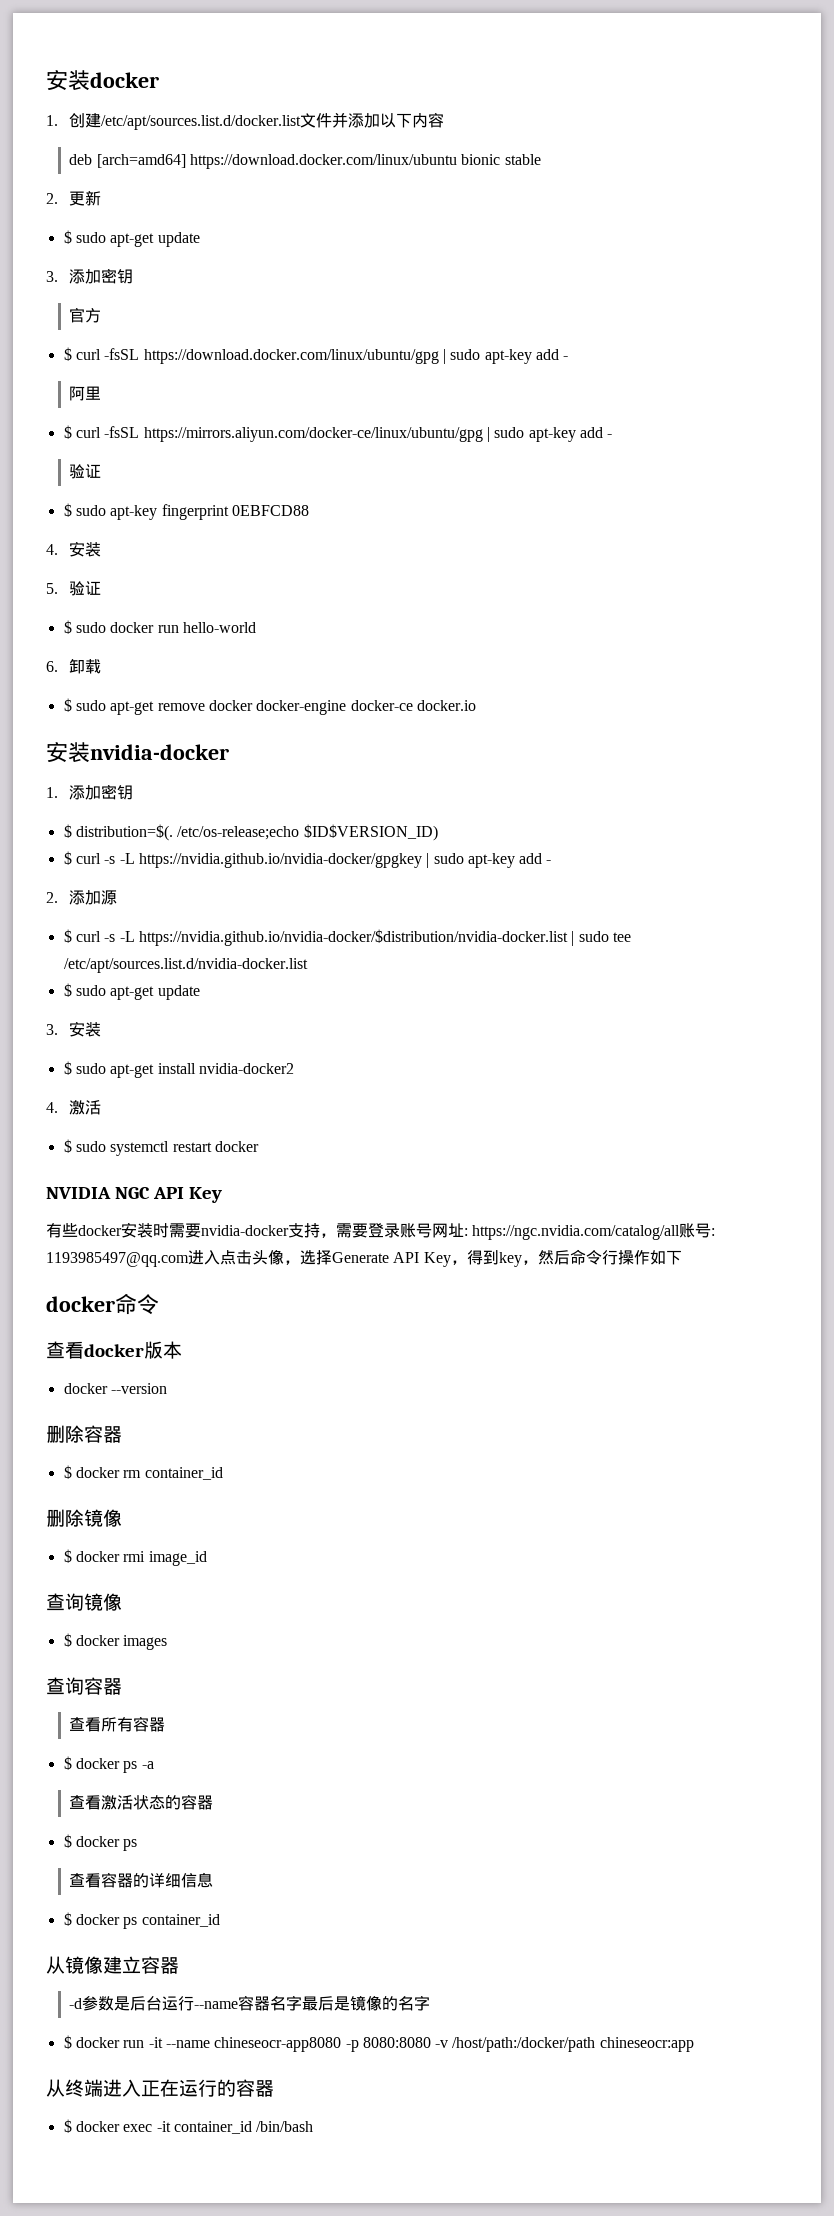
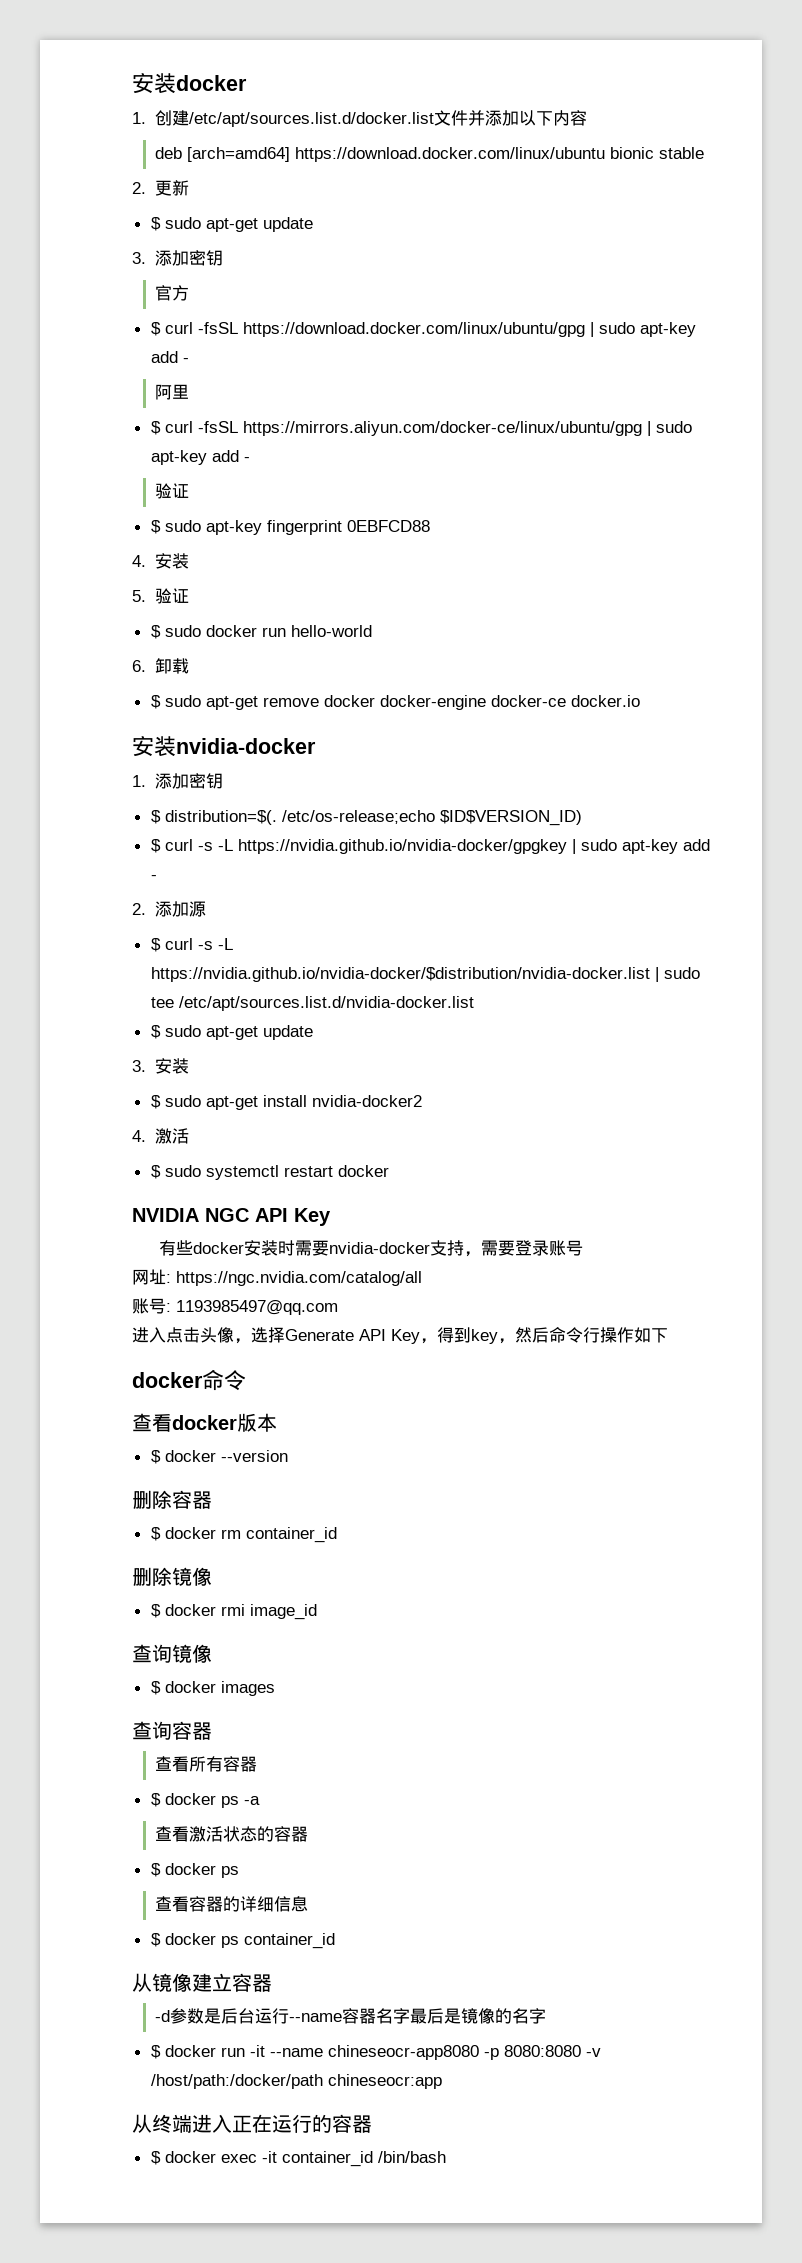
- 有些docker安装时需要nvidia-docker支持，需要登录账号网址: https://ngc.nvidia.com/catalog/all账号: 1193985497@qq.com进入点击头像，选择Generate API Key，得到key，然后命令行操作如下
+ 有些docker安装时需要nvidia-docker支持，需要登录账号
+ 网址: https://ngc.nvidia.com/catalog/all
+ 账号: 1193985497@qq.com
+ 进入点击头像，选择Generate API Key，得到key，然后命令行操作如下
- docker --version
+ $ docker --version

